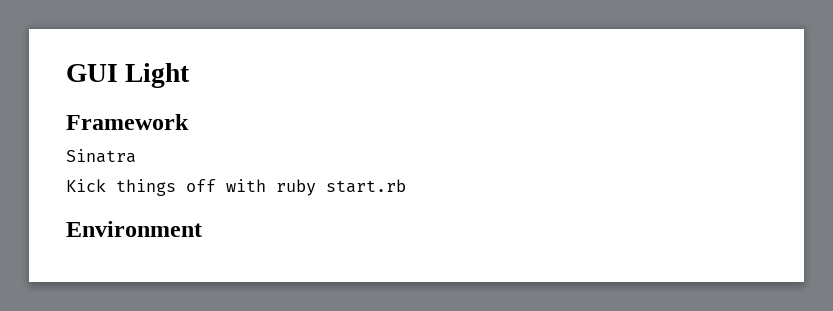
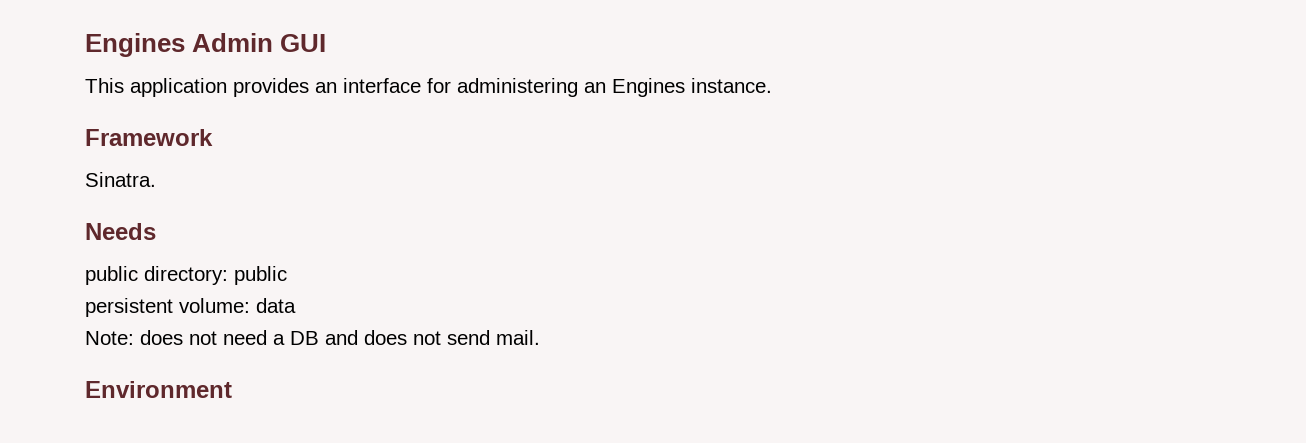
- GUI Light
+ Engines Admin GUI
+ This application provides an interface for administering an Engines instance.
  Framework
- Sinatra
- Kick things off with ruby start.rb
+ Sinatra.
+ Needs
+ public directory: public
+ persistent volume: data
+ Note: does not need a DB and does not send mail.

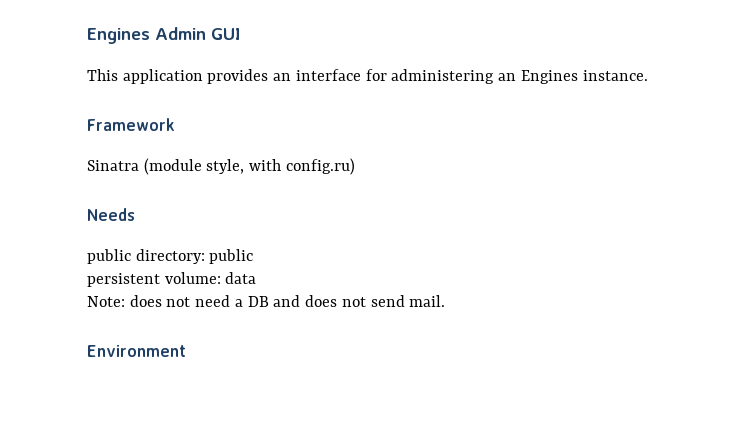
- Sinatra.
+ Sinatra (module style, with config.ru)

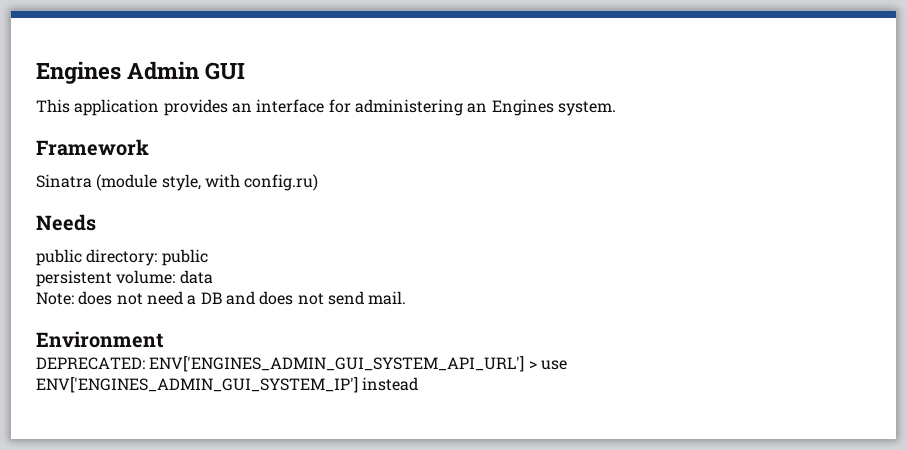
- This application provides an interface for administering an Engines instance.
+ This application provides an interface for administering an Engines system.
+ DEPRECATED: ENV['ENGINES_ADMIN_GUI_SYSTEM_API_URL'] > use ENV['ENGINES_ADMIN_GUI_SYSTEM_IP'] instead

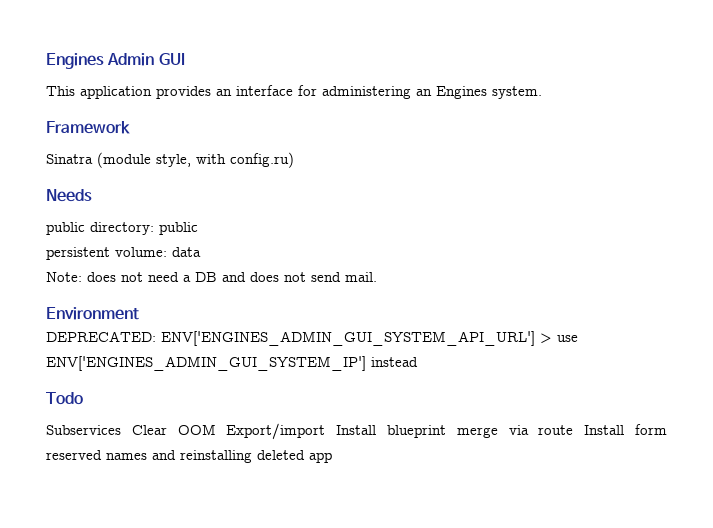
+ Todo
+ Subservices Clear OOM Export/import Install blueprint merge via route Install form reserved names and reinstalling deleted app

